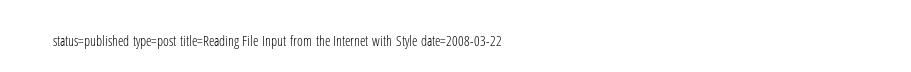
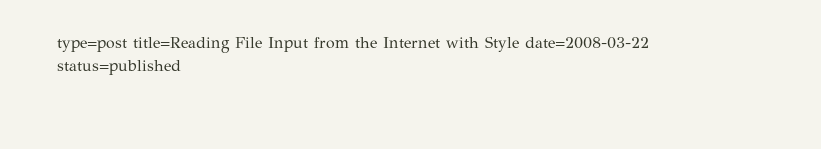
- status=published type=post title=Reading File Input from the Internet with Style date=2008-03-22
+ type=post title=Reading File Input from the Internet with Style date=2008-03-22 status=published

